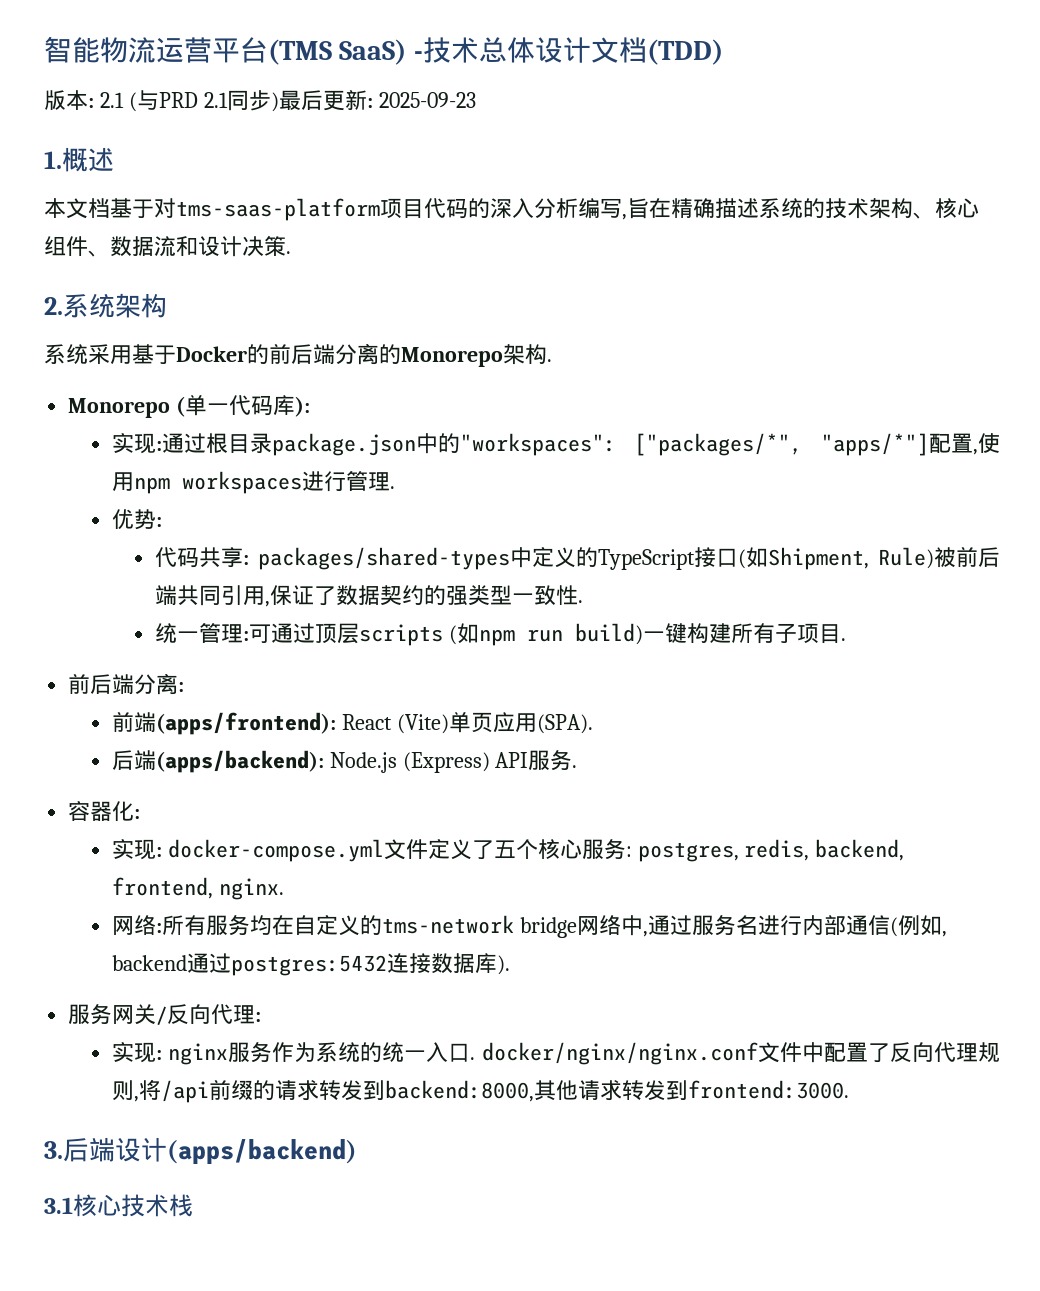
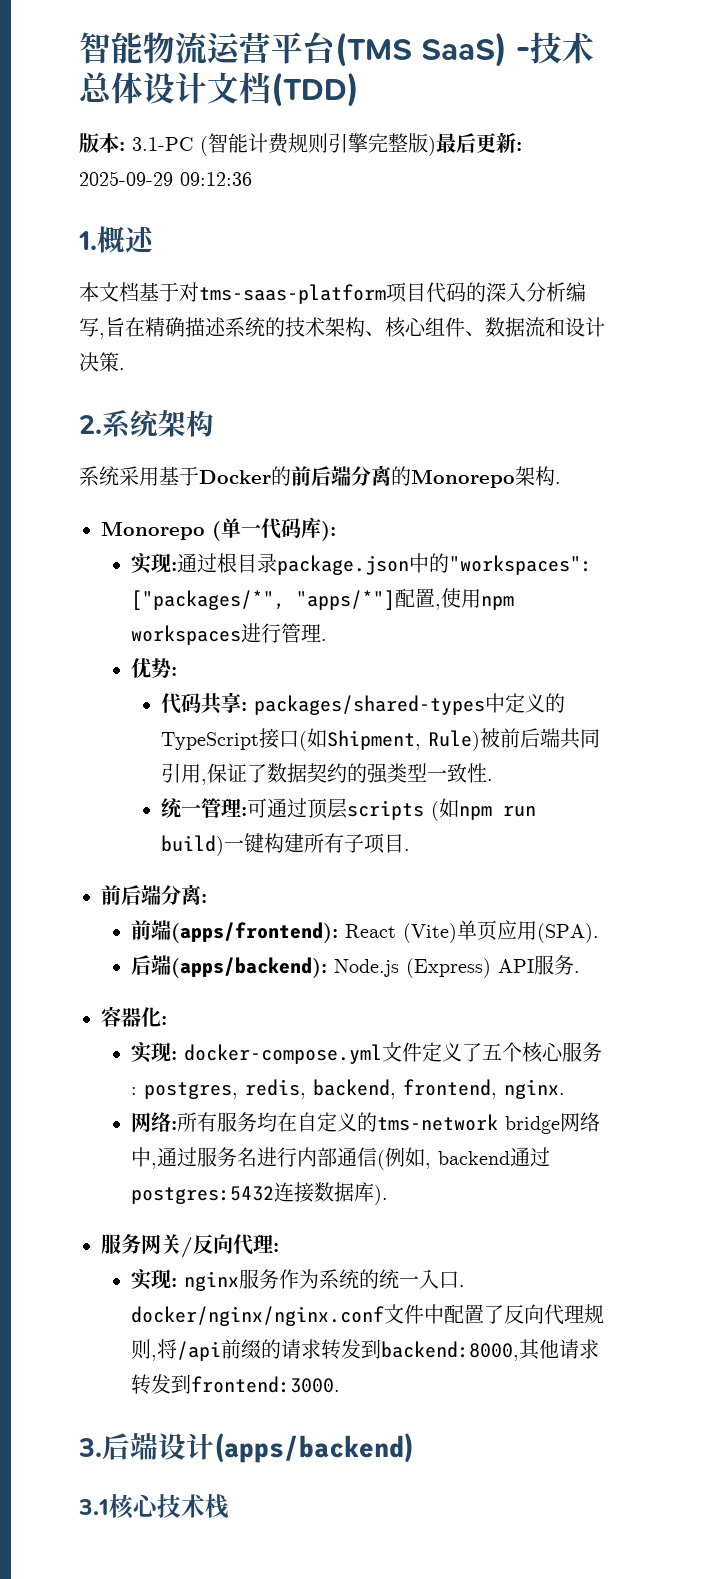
- 版本: 2.1 (与PRD 2.1同步)最后更新: 2025-09-23
+ 版本: 3.1-PC (智能计费规则引擎完整版)最后更新: 2025-09-29 09:12:36

